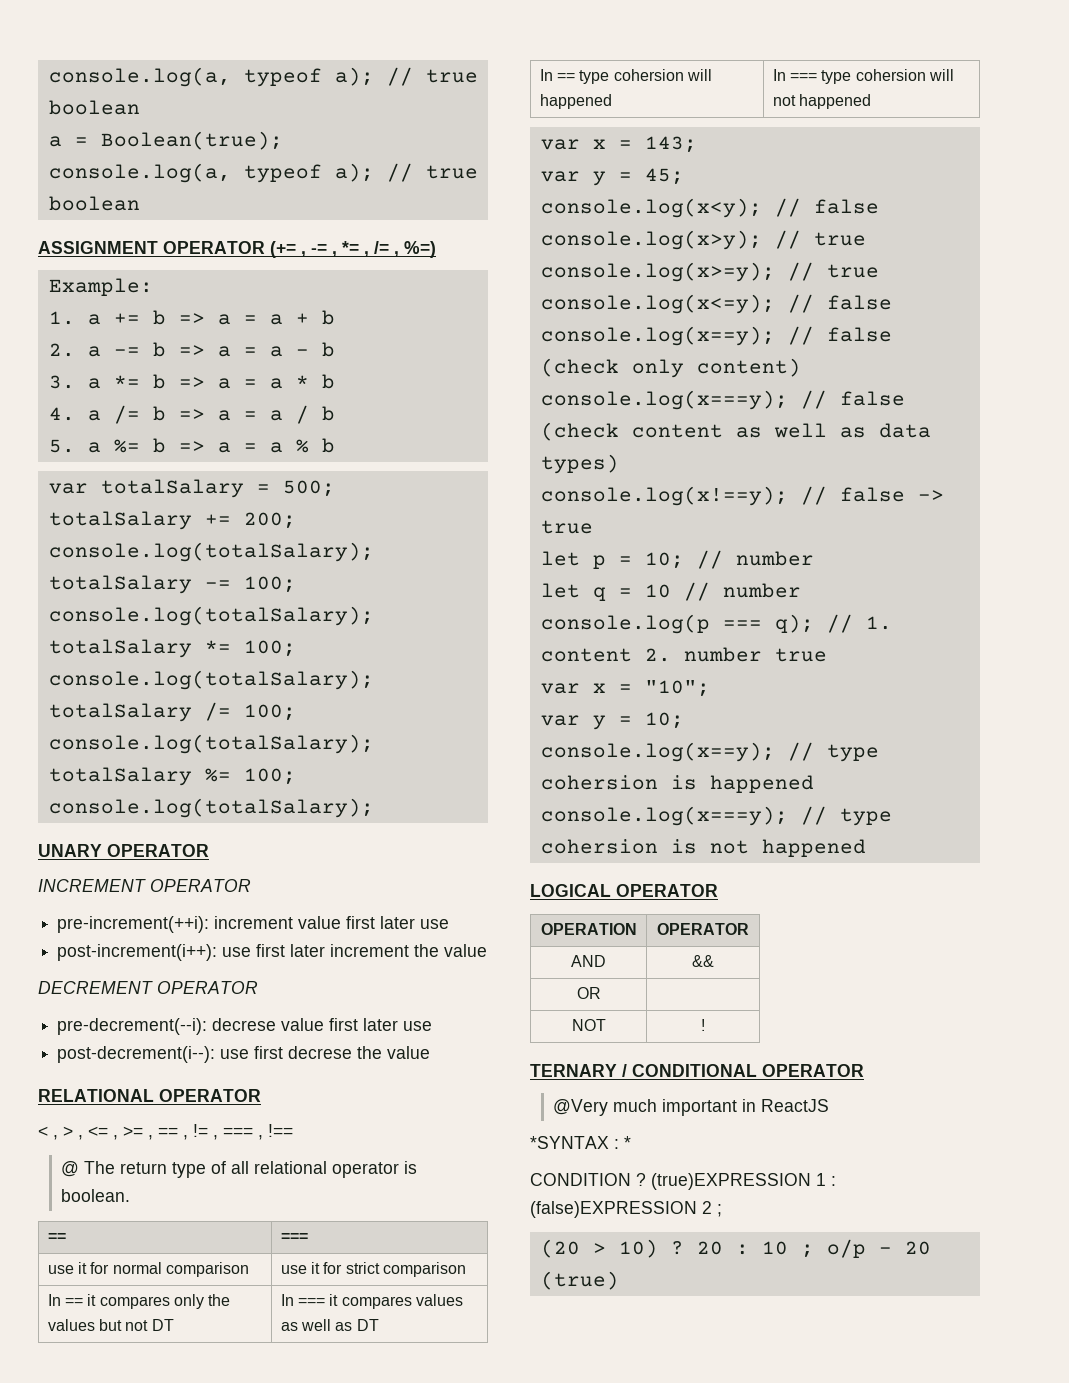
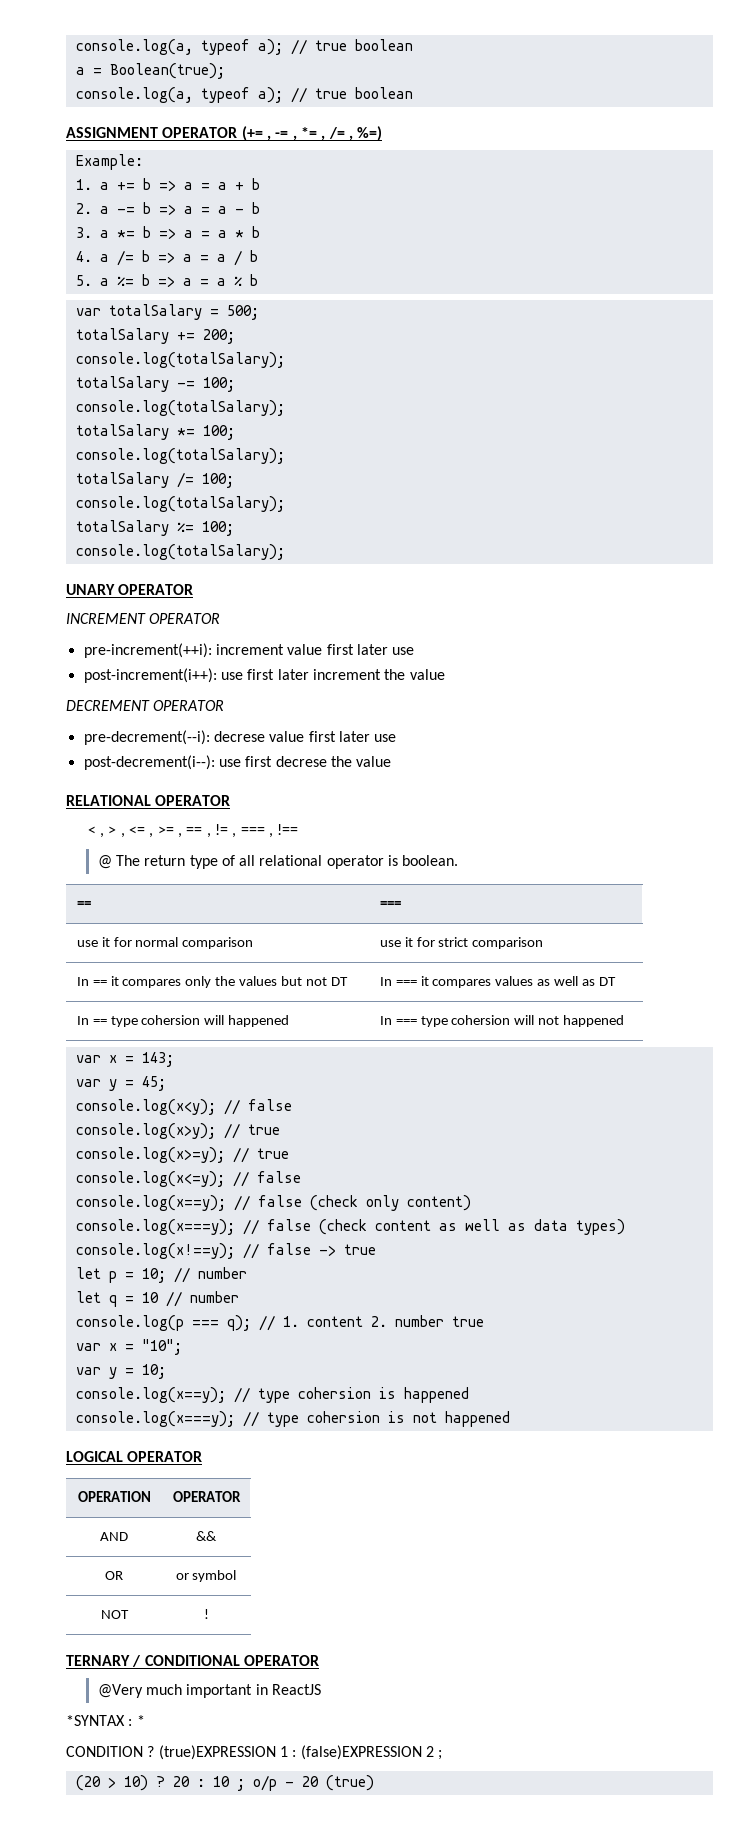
- OR |
+ OR | or symbol

